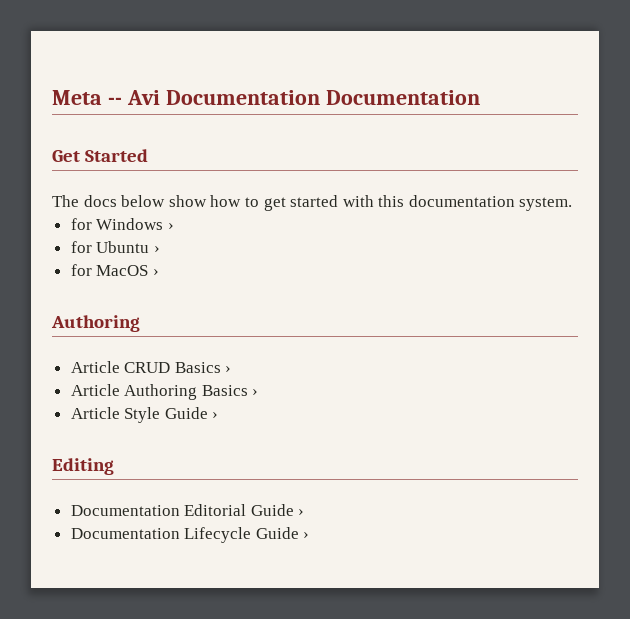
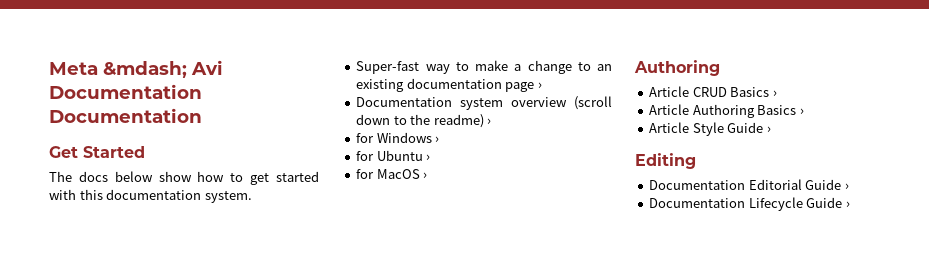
- Meta -- Avi Documentation Documentation
+ Meta &mdash; Avi Documentation Documentation
+ Super-fast way to make a change to an existing documentation page ›
+ Documentation system overview (scroll down to the readme) ›

